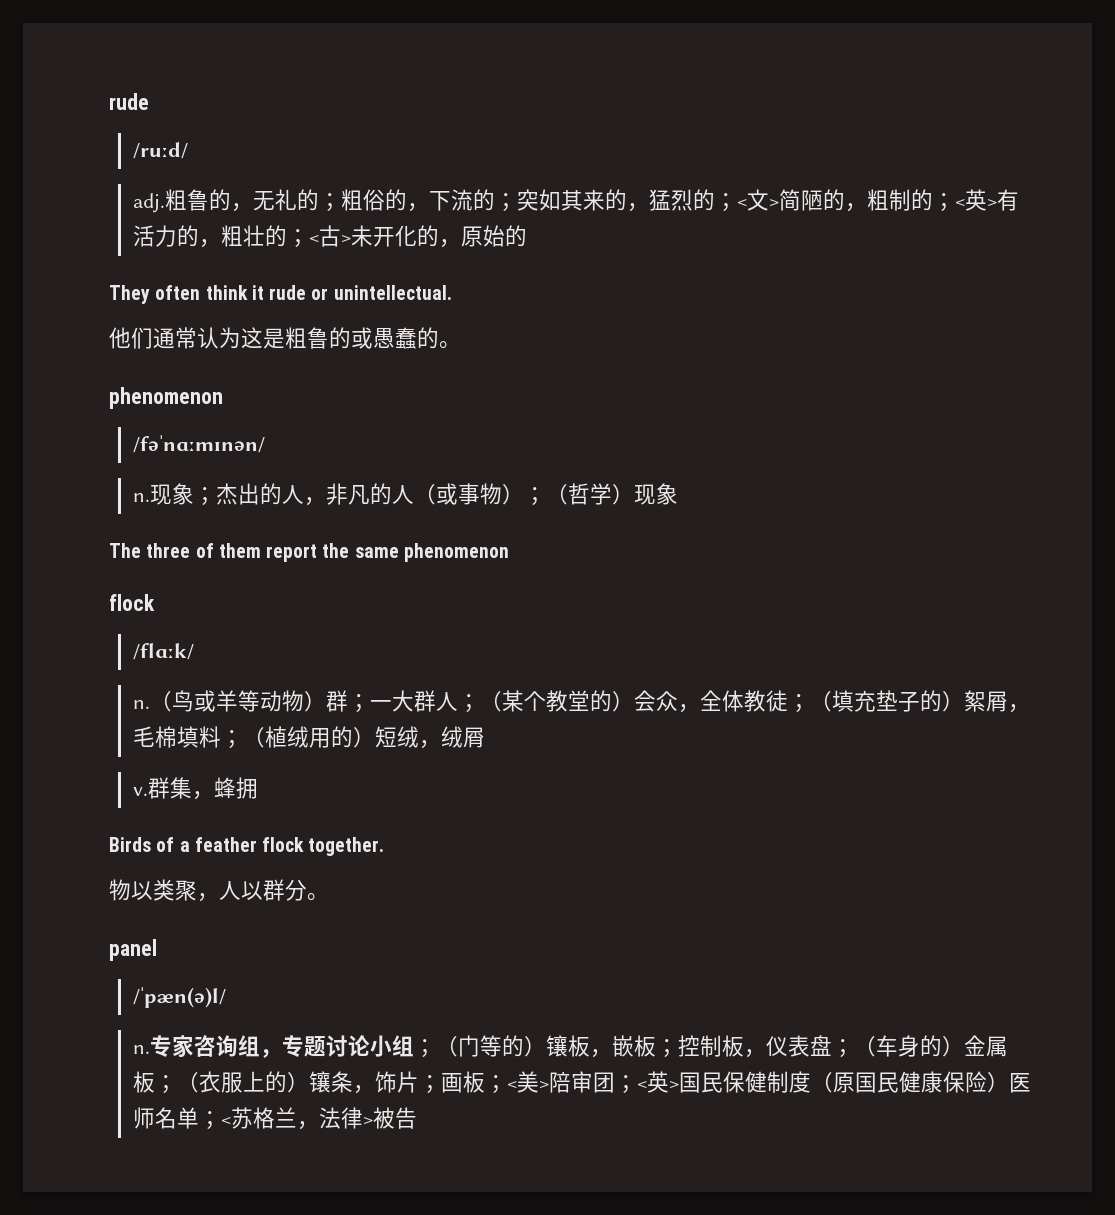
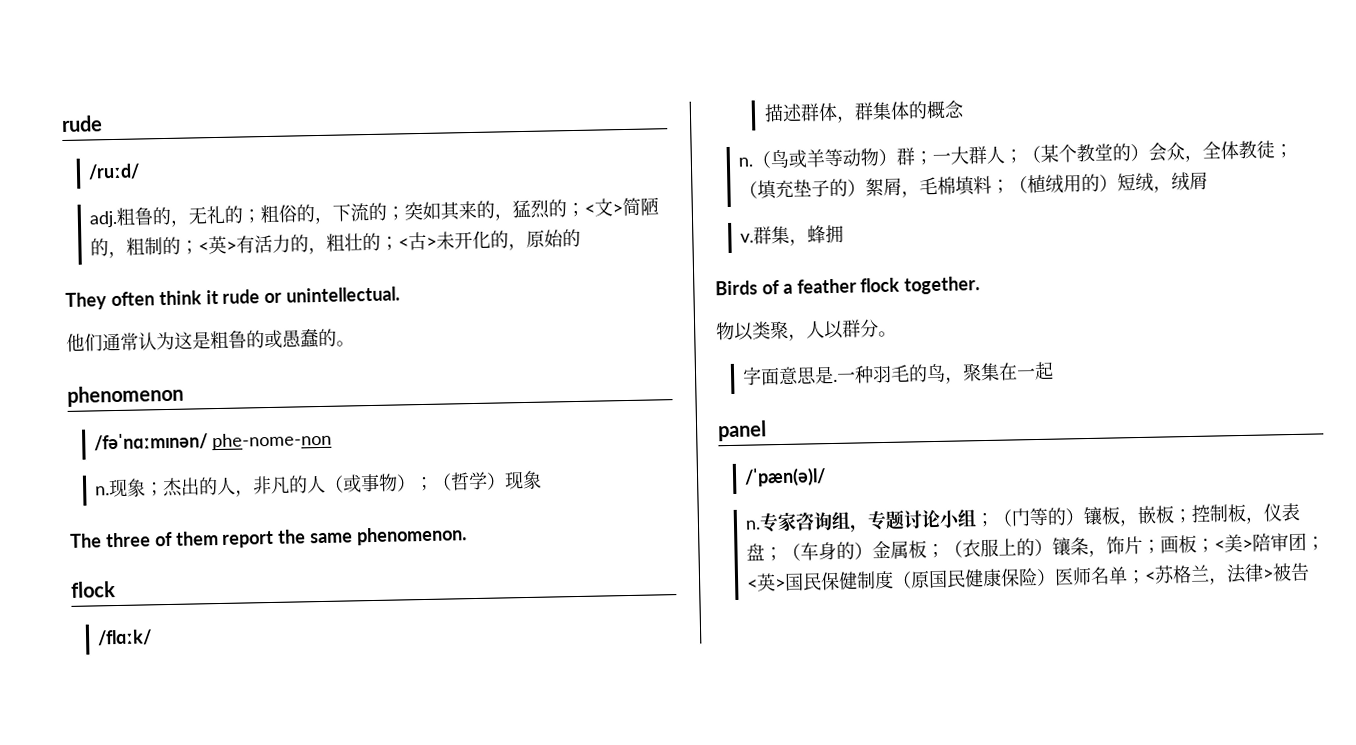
- /fəˈnɑːmɪnən/
+ /fəˈnɑːmɪnən/ phe-nome-non
- The three of them report the same phenomenon
+ The three of them report the same phenomenon.
+ 描述群体，群集体的概念
+ 字面意思是.一种羽毛的鸟，聚集在一起

